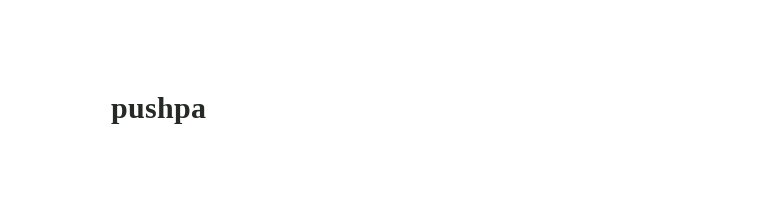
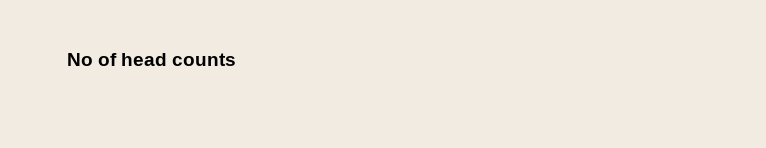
- pushpa
+ No of head counts

